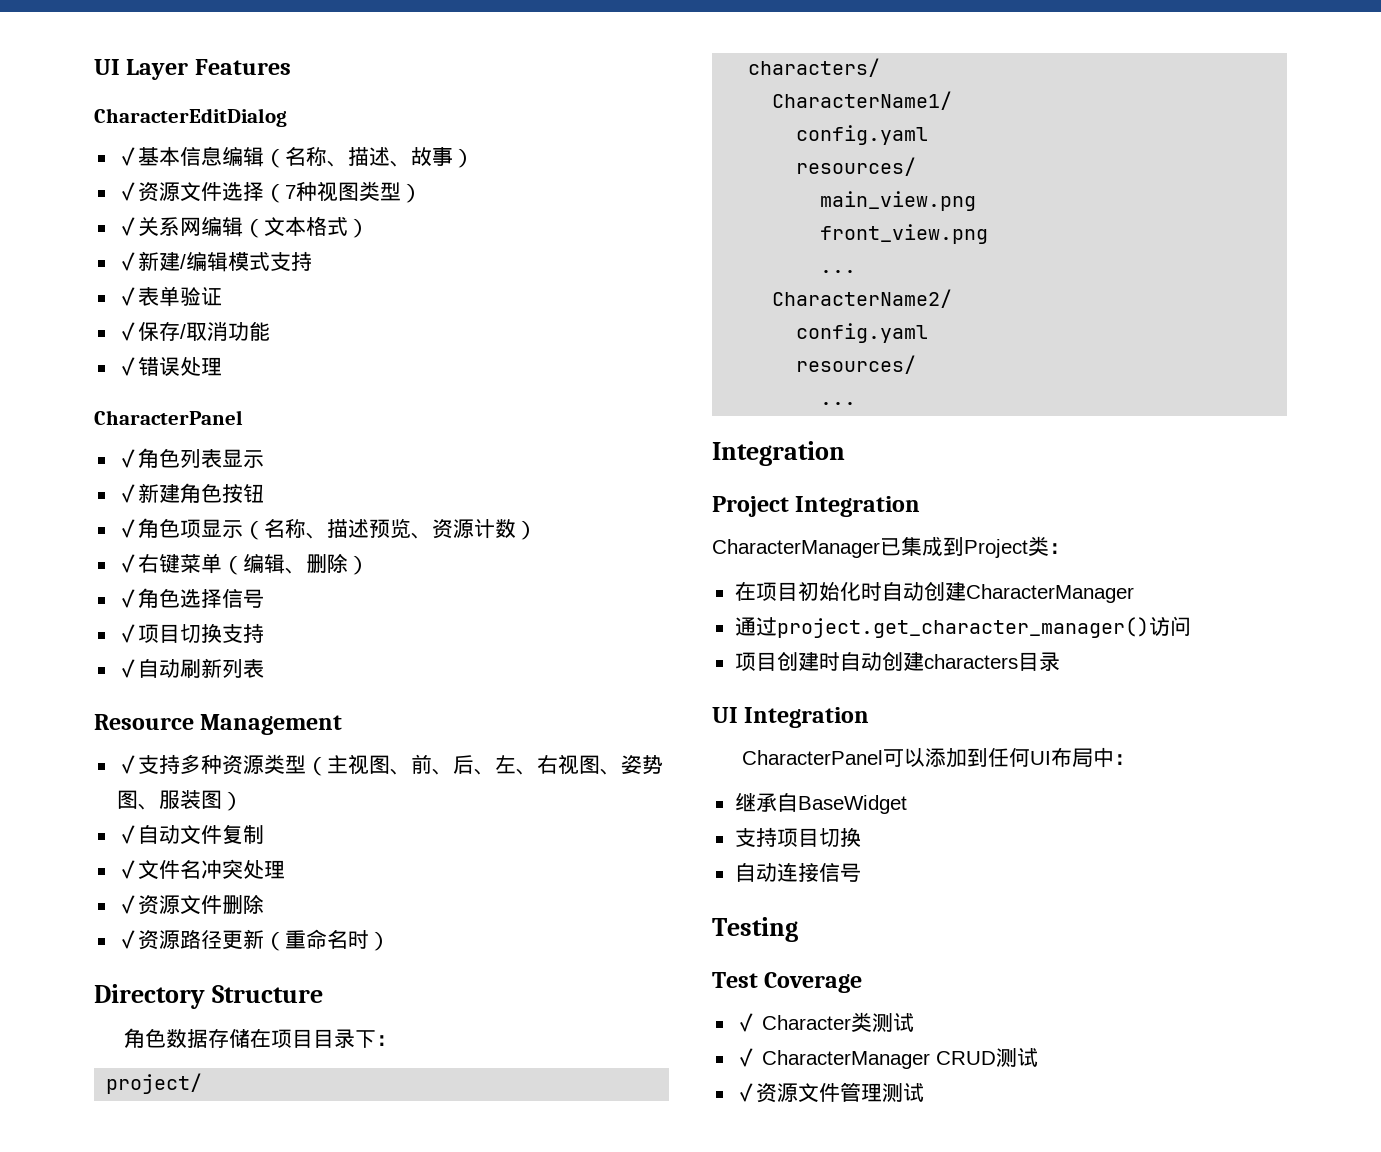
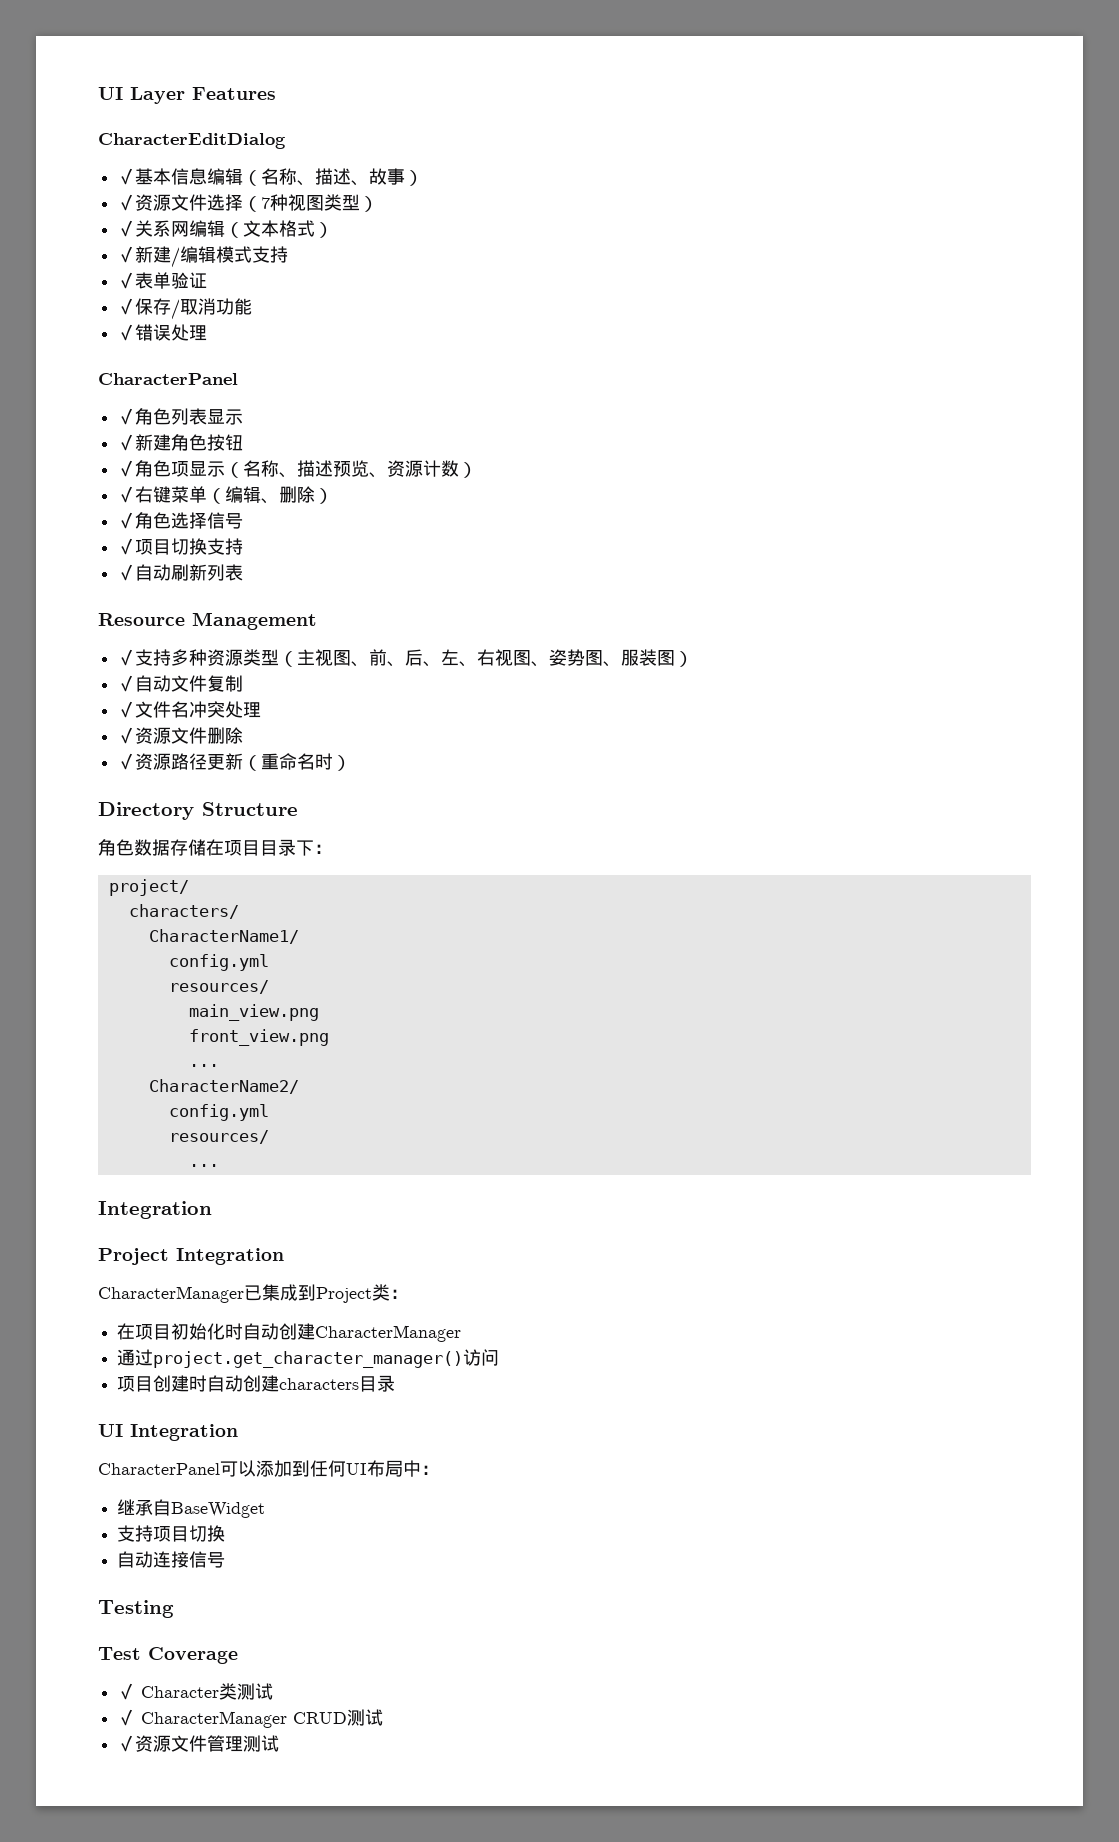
  CharacterName1/
- config.yaml
+ config.yml
  CharacterName2/
- config.yaml
+ config.yml

